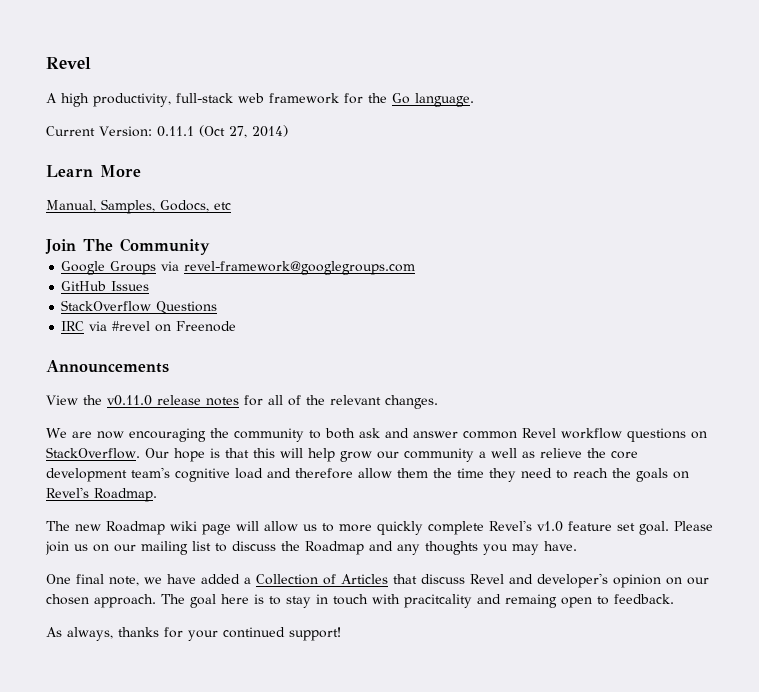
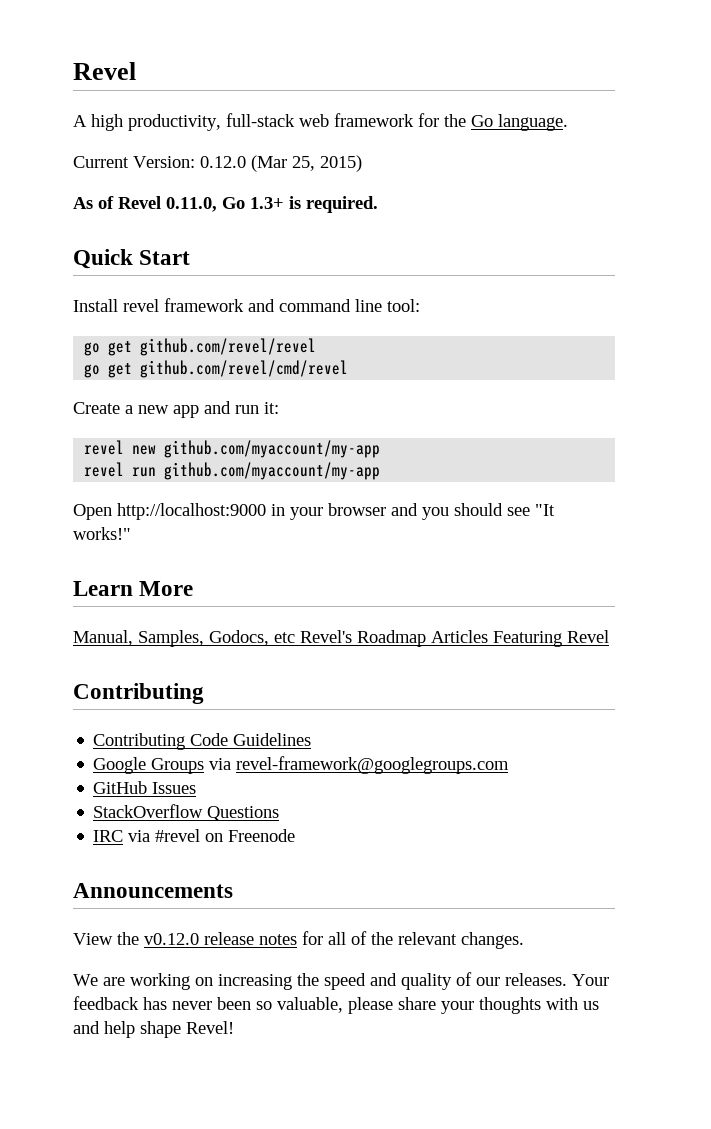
- Current Version: 0.11.1 (Oct 27, 2014)
+ Current Version: 0.12.0 (Mar 25, 2015)
+ As of Revel 0.11.0, Go 1.3+ is required.
+ Quick Start
+ Install revel framework and command line tool:
+ go get github.com/revel/revel
+ go get github.com/revel/cmd/revel
+ Create a new app and run it:
+ revel new github.com/myaccount/my-app
+ revel run github.com/myaccount/my-app
+ Open http://localhost:9000 in your browser and you should see "It works!"
- Manual, Samples, Godocs, etc
- Join The Community
+ Manual, Samples, Godocs, etc Revel's Roadmap Articles Featuring Revel
+ Contributing
+ Contributing Code Guidelines
- View the v0.11.0 release notes for all of the relevant changes.
+ View the v0.12.0 release notes for all of the relevant changes.
- We are now encouraging the community to both ask and answer common Revel workflow questions on StackOverflow. Our hope is that this will help grow our community a well as relieve the core development team's cognitive load and therefore allow them the time they need to reach the goals on Revel's Roadmap.
- The new Roadmap wiki page will allow us to more quickly complete Revel's v1.0 feature set goal. Please join us on our mailing list to discuss the Roadmap and any thoughts you may have.
- One final note, we have added a Collection of Articles that discuss Revel and developer's opinion on our chosen approach. The goal here is to stay in touch with pracitcality and remaing open to feedback.
- As always, thanks for your continued support!
+ We are working on increasing the speed and quality of our releases. Your feedback has never been so valuable, please share your thoughts with us and help shape Revel!

